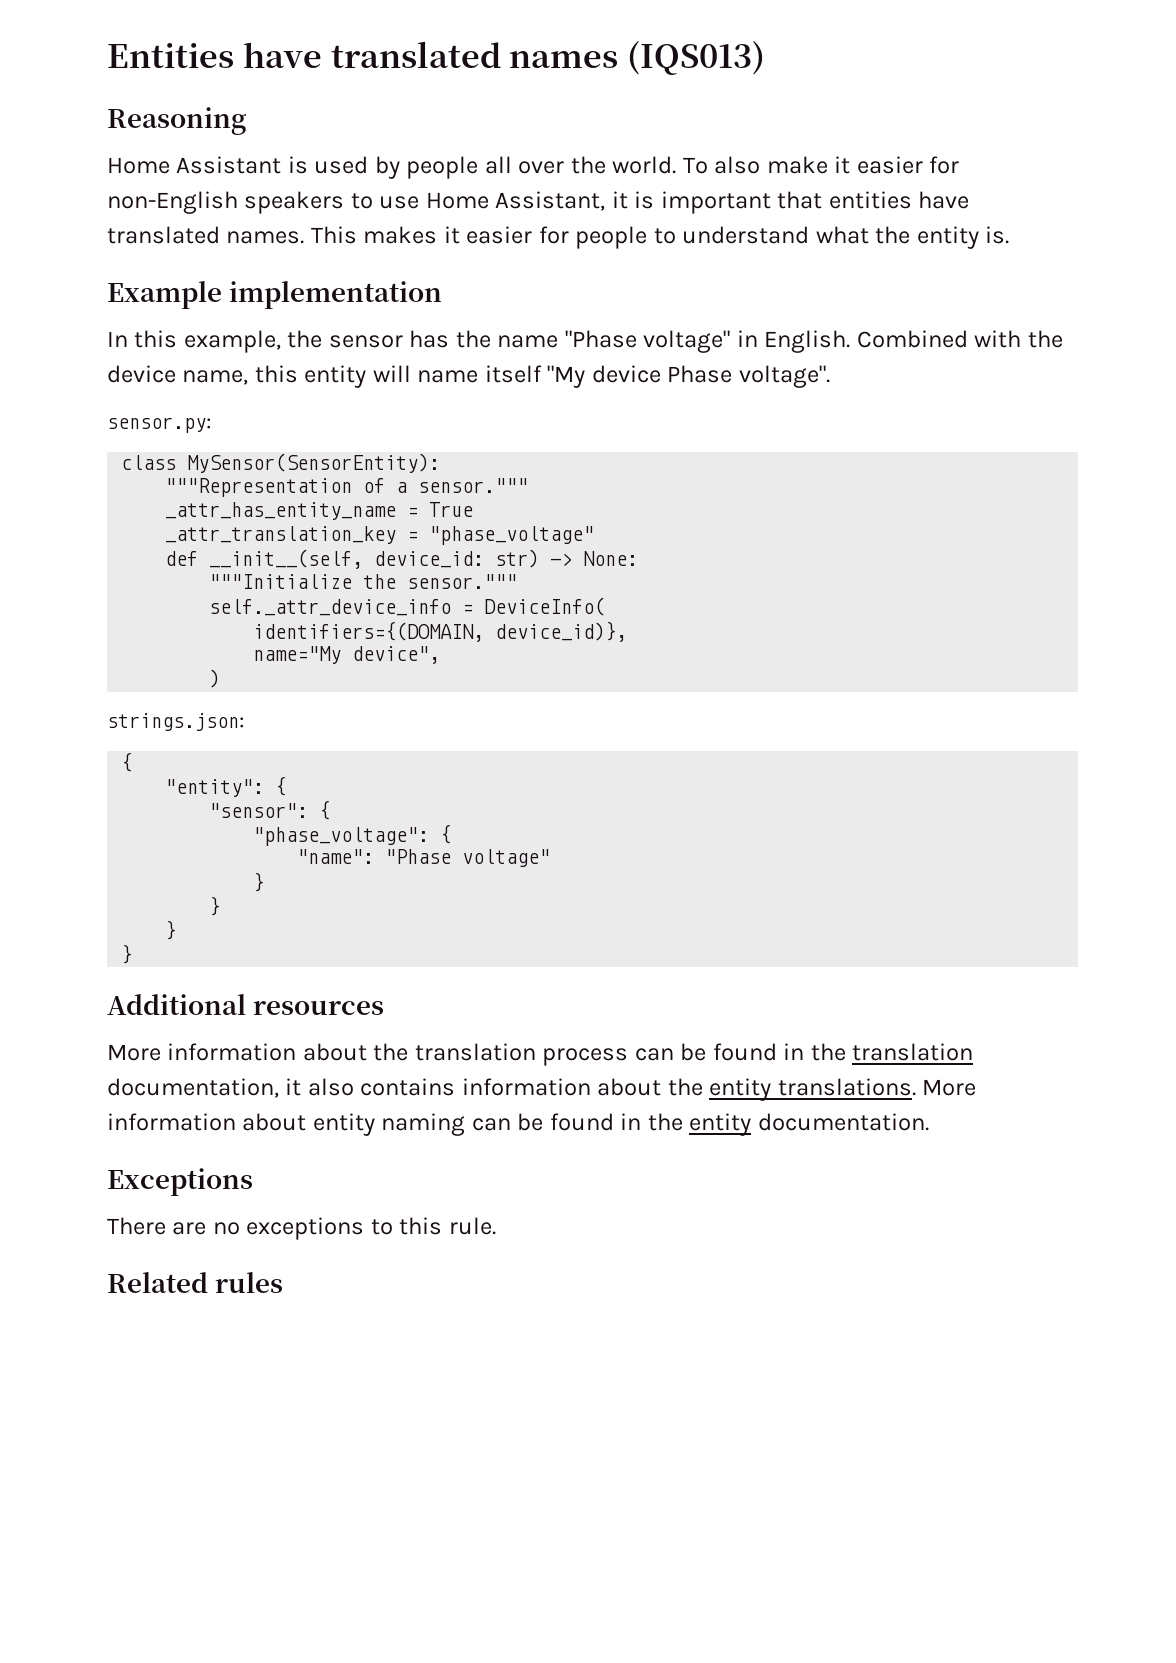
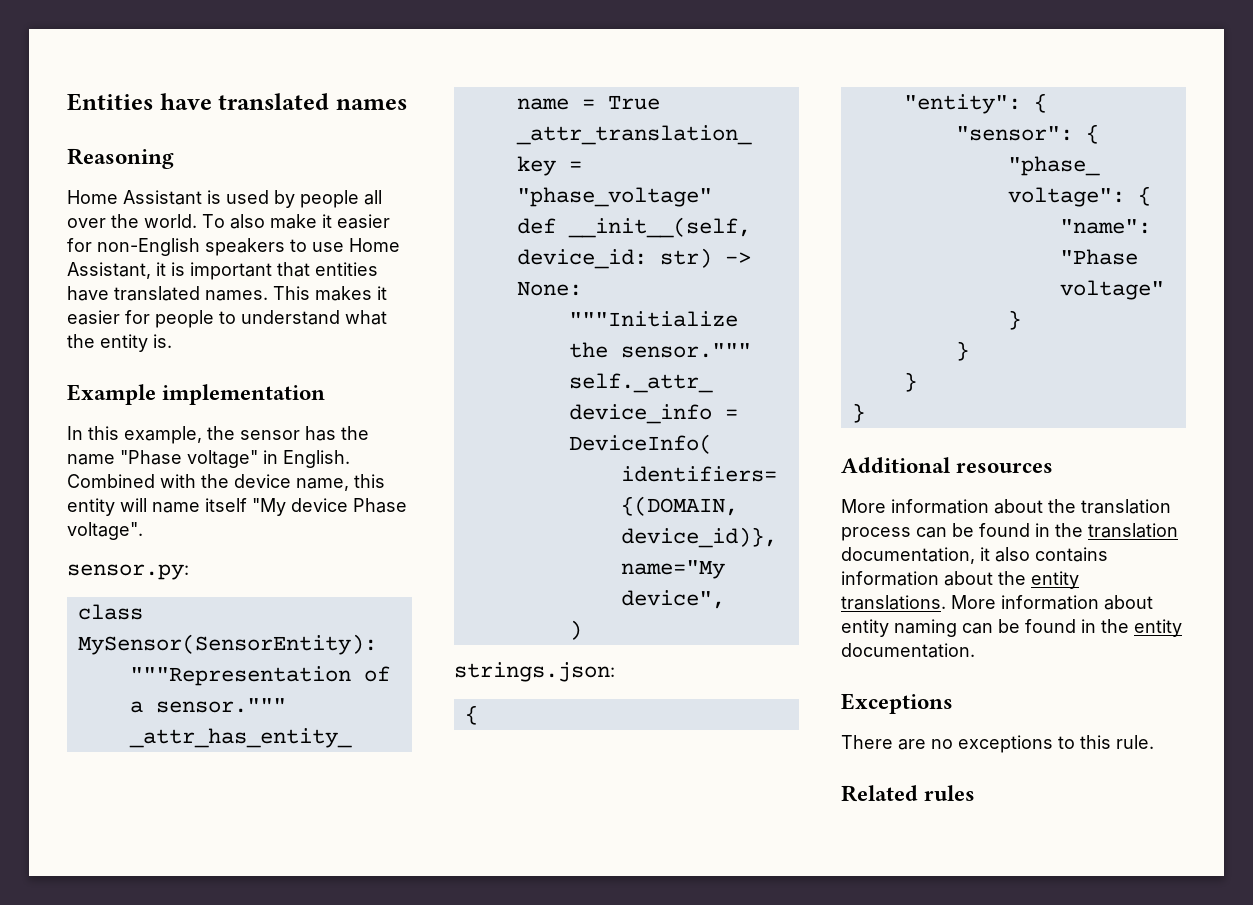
- Entities have translated names (IQS013)
+ Entities have translated names

